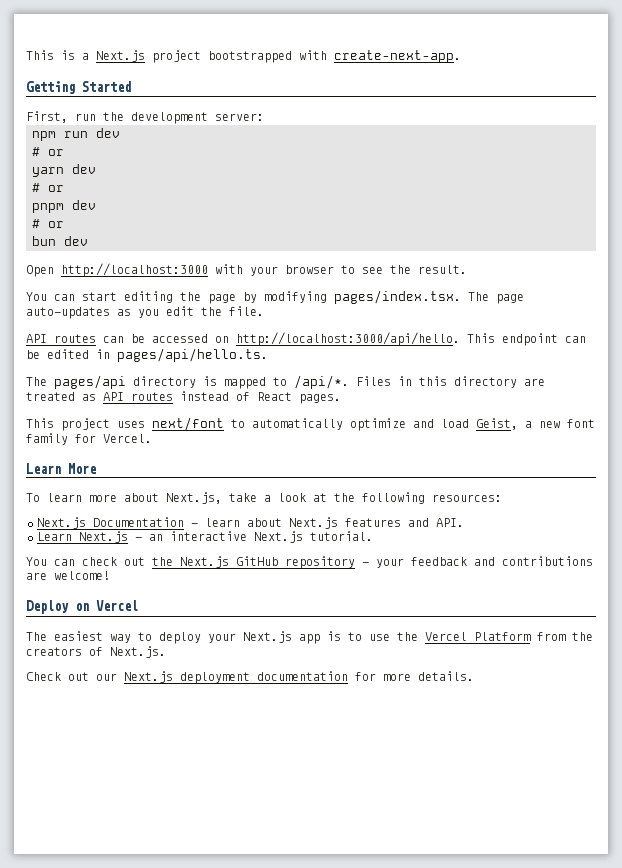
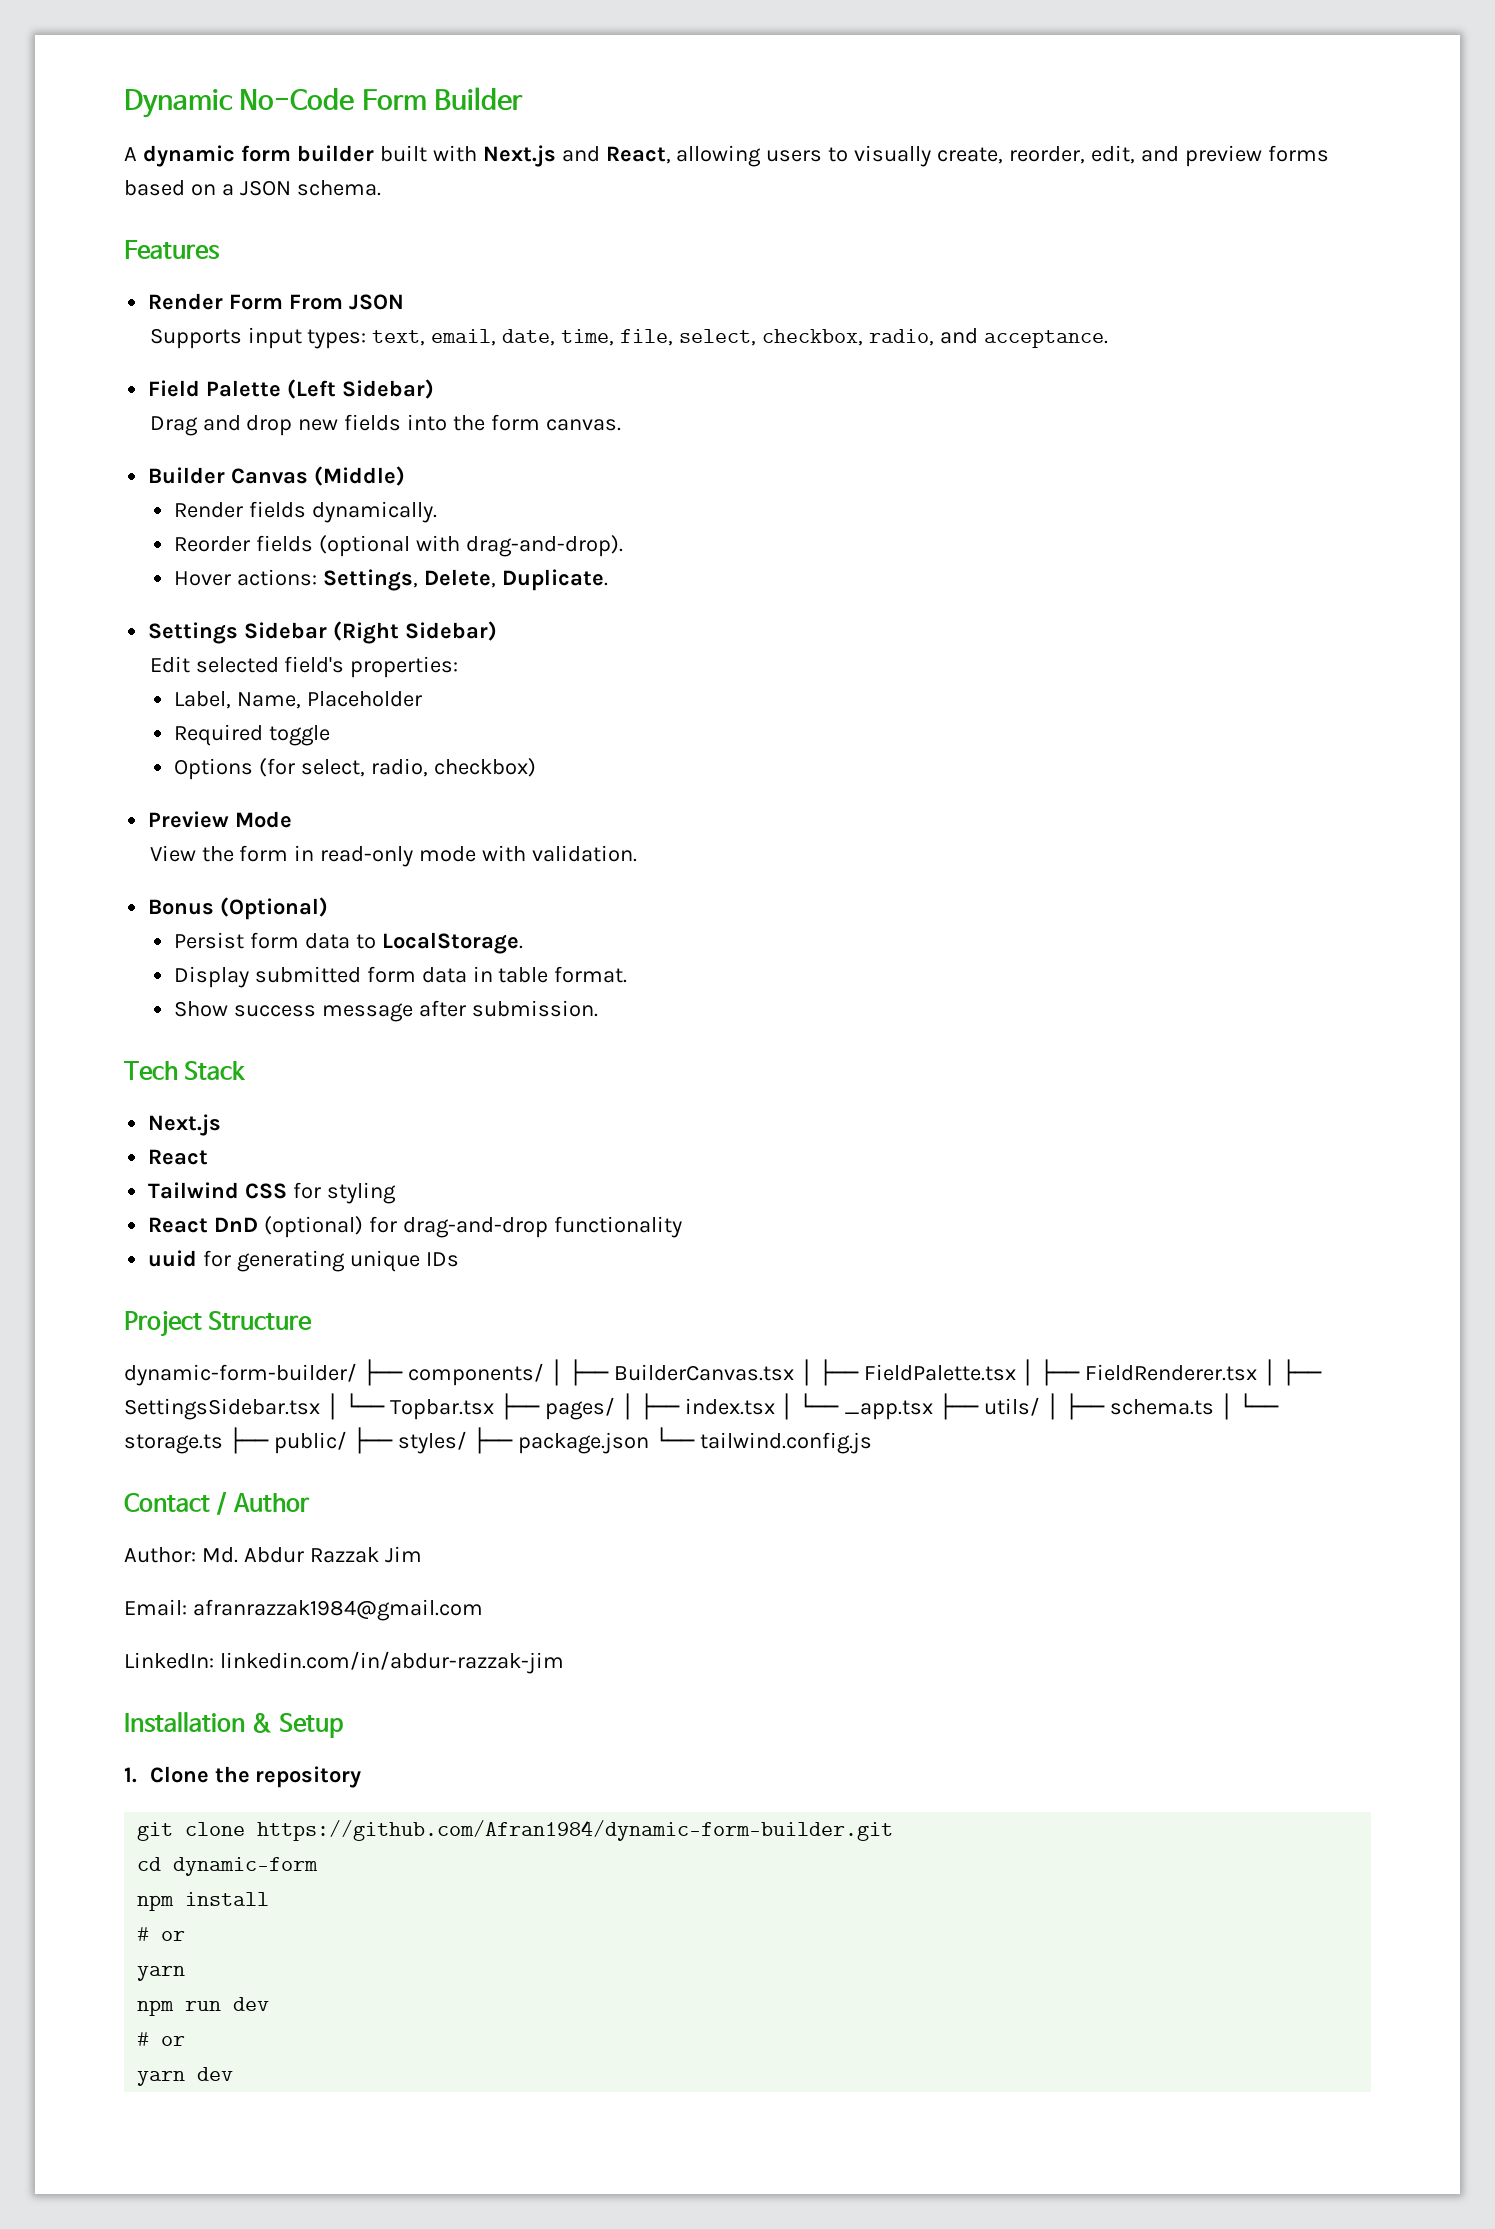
- This is a Next.js project bootstrapped with create-next-app.
- Getting Started
- First, run the development server:
+ Dynamic No-Code Form Builder
+ A dynamic form builder built with Next.js and React, allowing users to visually create, reorder, edit, and preview forms based on a JSON schema.
+ Features
+ Render Form From JSON
+ Supports input types: text, email, date, time, file, select, checkbox, radio, and acceptance.
+ Field Palette (Left Sidebar)
+ Drag and drop new fields into the form canvas.
+ Builder Canvas (Middle)
+ Render fields dynamically.
+ Reorder fields (optional with drag-and-drop).
+ Hover actions: Settings, Delete, Duplicate.
+ Settings Sidebar (Right Sidebar)
+ Edit selected field's properties:
+ Label, Name, Placeholder
+ Required toggle
+ Options (for select, radio, checkbox)
+ Preview Mode
+ View the form in read-only mode with validation.
+ Bonus (Optional)
+ Persist form data to LocalStorage.
+ Display submitted form data in table format.
+ Show success message after submission.
+ Tech Stack
+ Next.js
+ React
+ Tailwind CSS for styling
+ React DnD (optional) for drag-and-drop functionality
+ uuid for generating unique IDs
+ Project Structure
+ dynamic-form-builder/ ├── components/ │ ├── BuilderCanvas.tsx │ ├── FieldPalette.tsx │ ├── FieldRenderer.tsx │ ├── SettingsSidebar.tsx │ └── Topbar.tsx ├── pages/ │ ├── index.tsx │ └── _app.tsx ├── utils/ │ ├── schema.ts │ └── storage.ts ├── public/ ├── styles/ ├── package.json └── tailwind.config.js
+ Contact / Author
+ Author: Md. Abdur Razzak Jim
+ Email: afranrazzak1984@gmail.com
+ LinkedIn: linkedin.com/in/abdur-razzak-jim
+ Installation & Setup
+ 1. Clone the repository
+ git clone https://github.com/Afran1984/dynamic-form-builder.git
+ cd dynamic-form
+ npm install
+ # or
+ yarn
  yarn dev
- # or
- pnpm dev
- # or
- bun dev
- Open http://localhost:3000 with your browser to see the result.
- You can start editing the page by modifying pages/index.tsx. The page auto-updates as you edit the file.
- API routes can be accessed on http://localhost:3000/api/hello. This endpoint can be edited in pages/api/hello.ts.
- The pages/api directory is mapped to /api/*. Files in this directory are treated as API routes instead of React pages.
- This project uses next/font to automatically optimize and load Geist, a new font family for Vercel.
- Learn More
- To learn more about Next.js, take a look at the following resources:
- Next.js Documentation - learn about Next.js features and API.
- Learn Next.js - an interactive Next.js tutorial.
- You can check out the Next.js GitHub repository - your feedback and contributions are welcome!
- Deploy on Vercel
- The easiest way to deploy your Next.js app is to use the Vercel Platform from the creators of Next.js.
- Check out our Next.js deployment documentation for more details.

